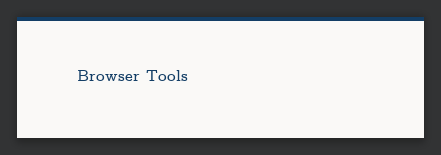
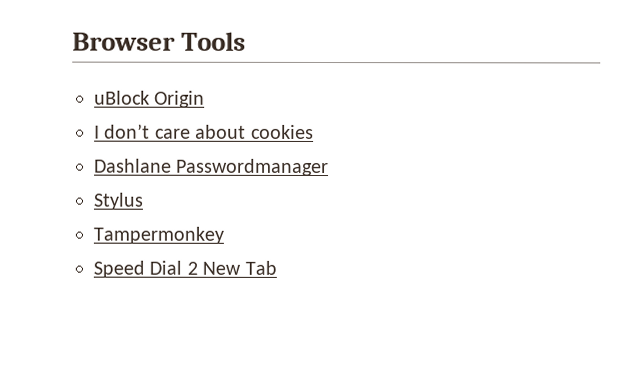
+ uBlock Origin
+ I don’t care about cookies
+ Dashlane Passwordmanager
+ Stylus
+ Tampermonkey
+ Speed Dial 2 New Tab

